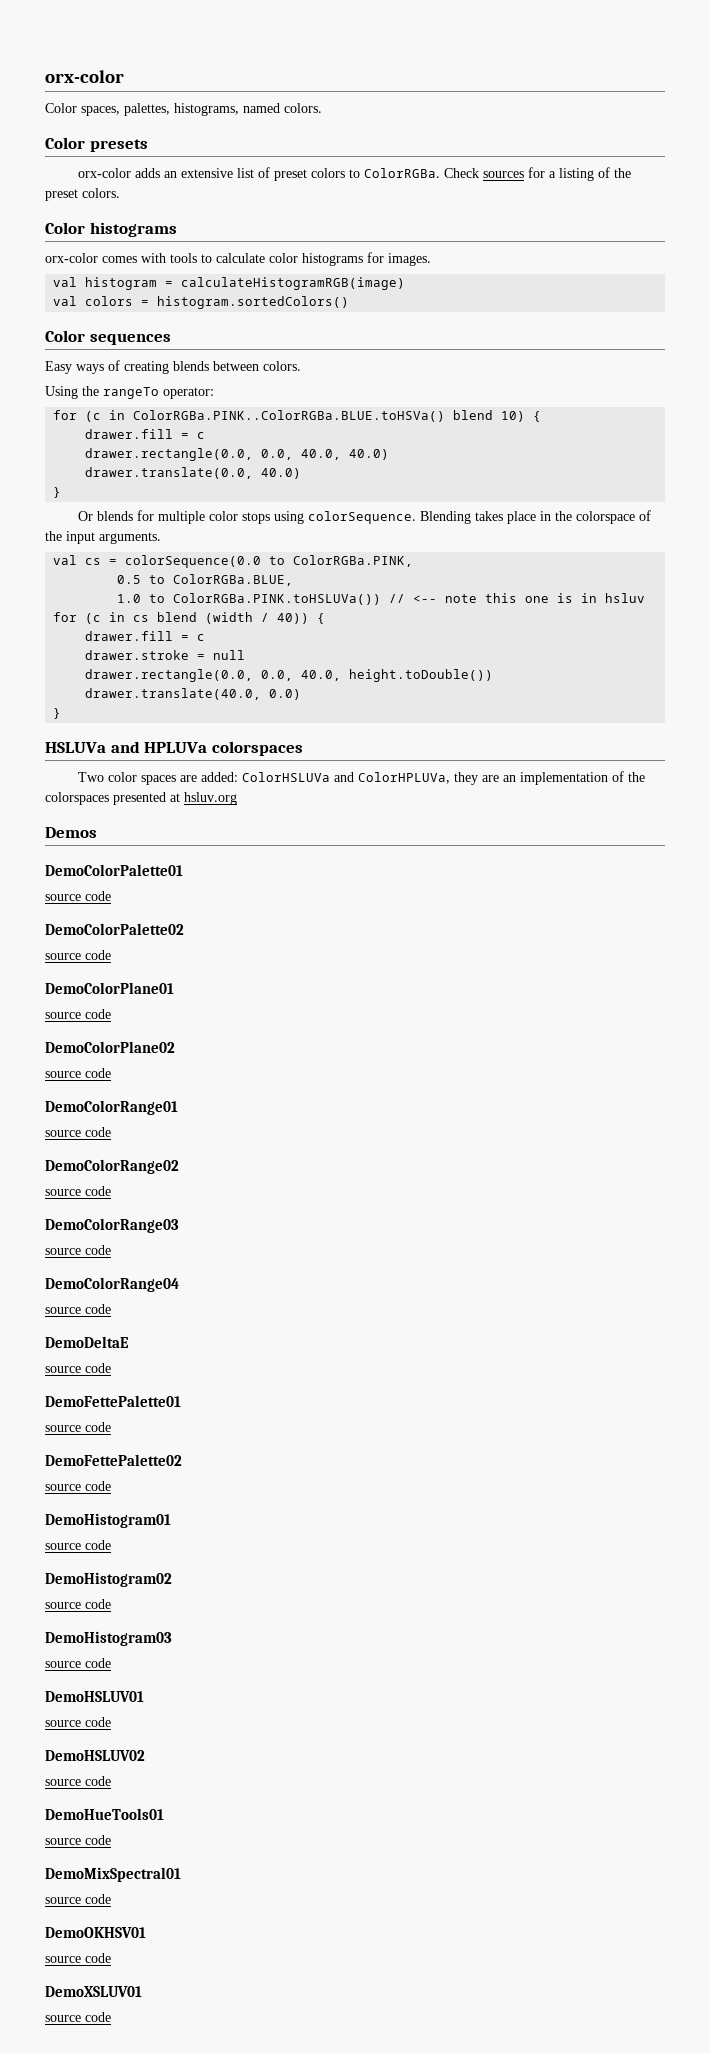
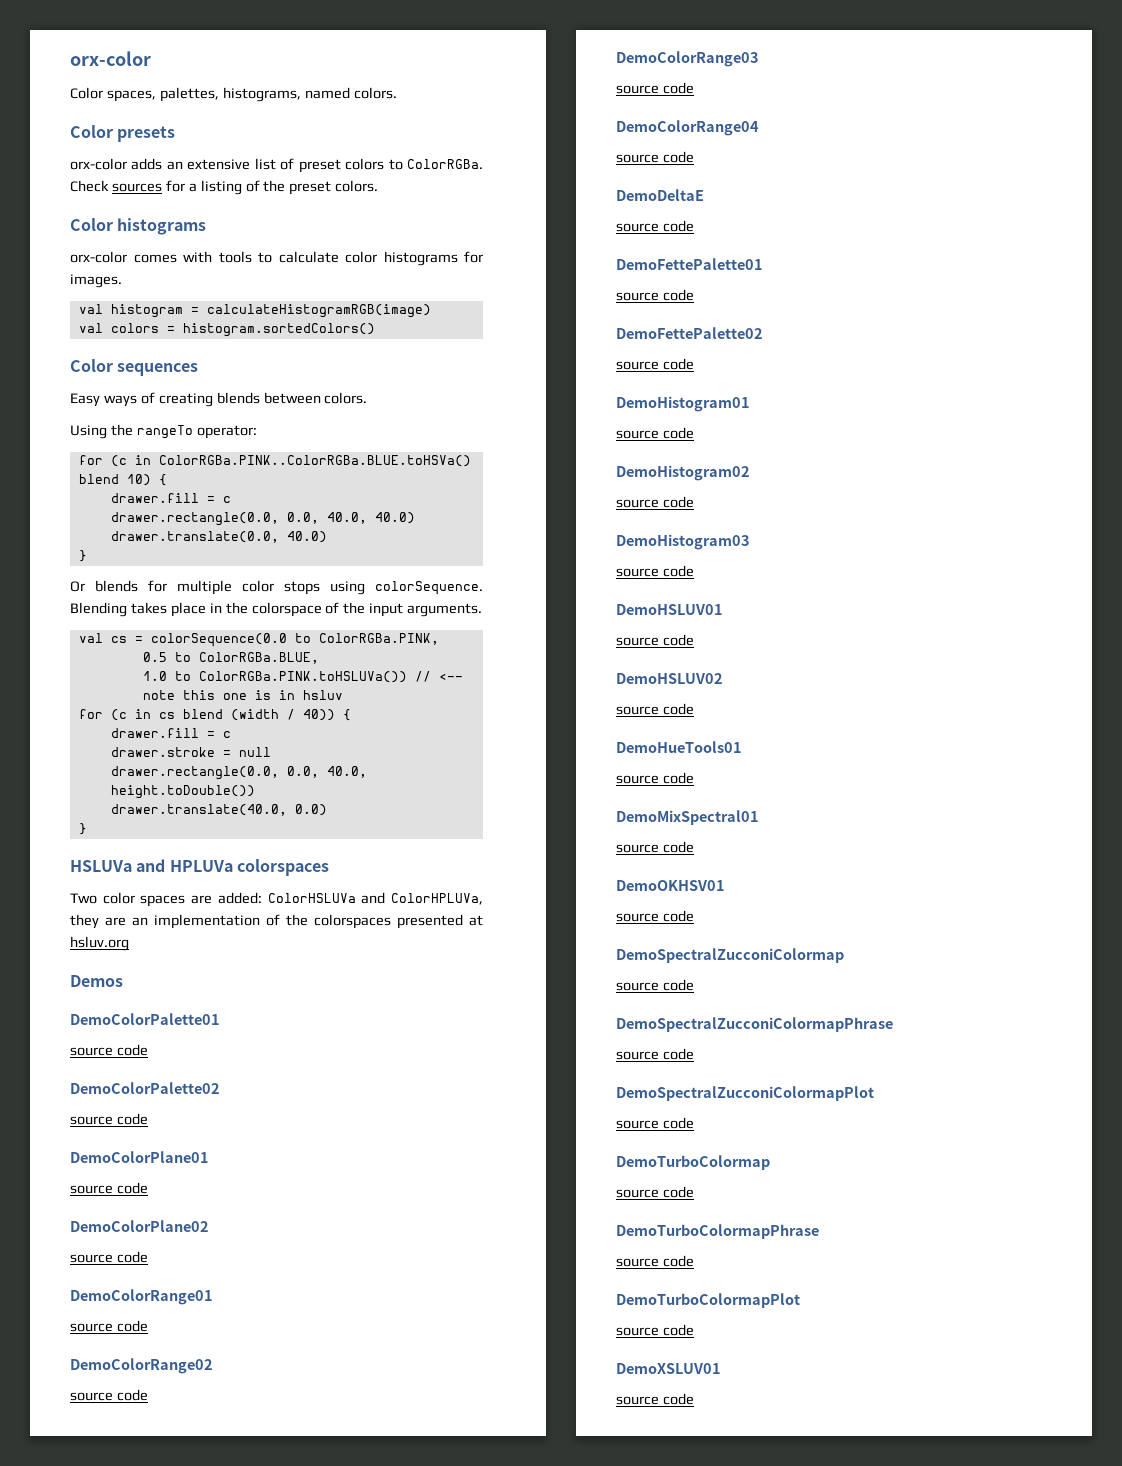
+ DemoSpectralZucconiColormap
+ source code
+ DemoSpectralZucconiColormapPhrase
+ source code
+ DemoSpectralZucconiColormapPlot
+ source code
+ DemoTurboColormap
+ source code
+ DemoTurboColormapPhrase
+ source code
+ DemoTurboColormapPlot
+ source code

